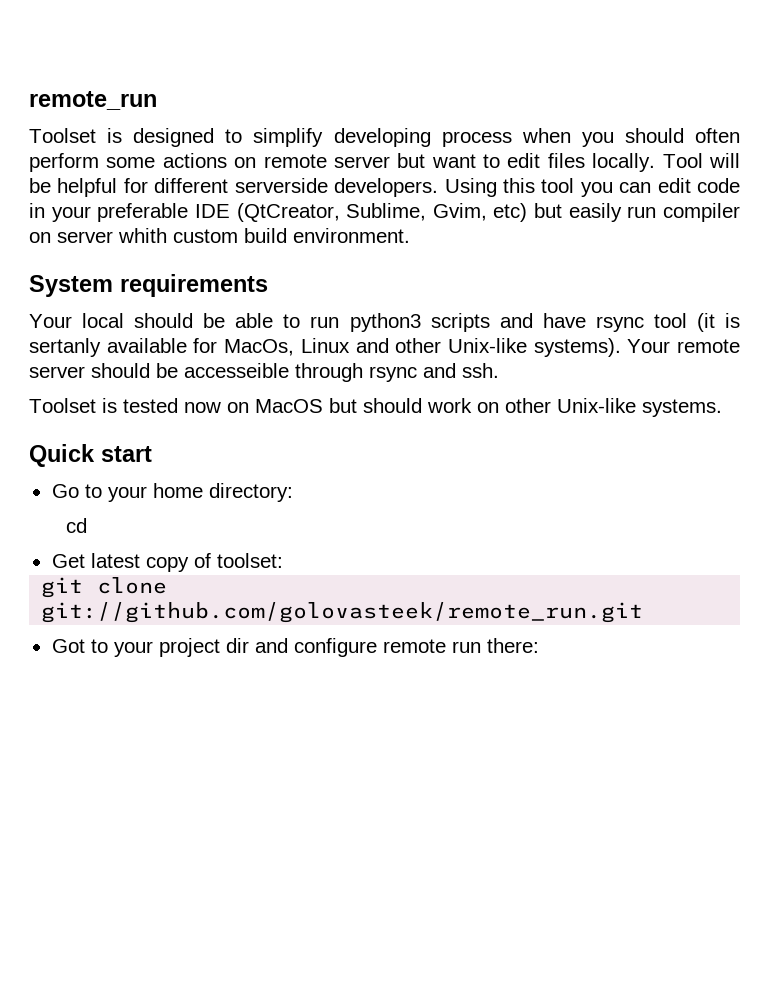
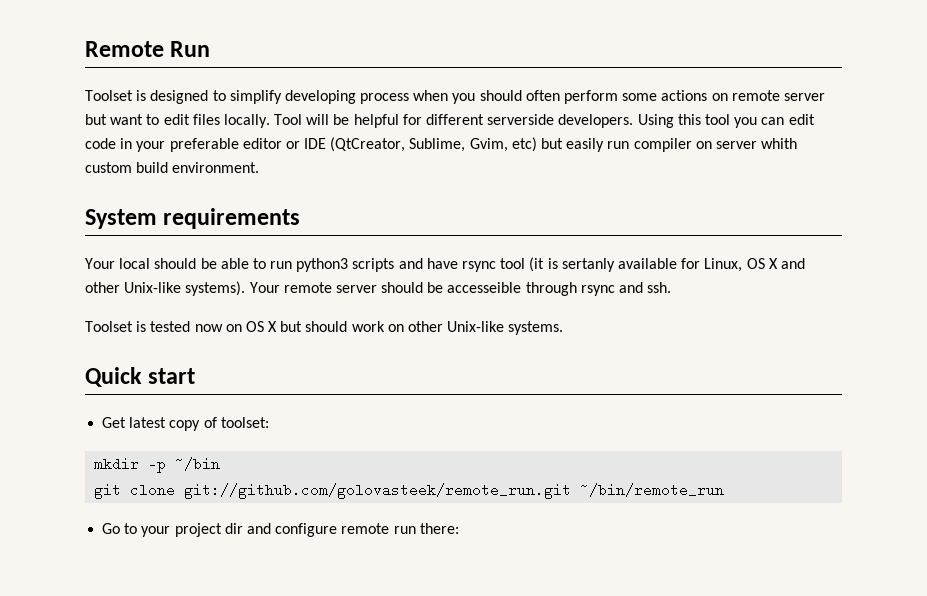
- remote_run
+ Remote Run
- Using this tool you can edit code in your preferable IDE (QtCreator, Sublime, Gvim, etc) but easily run compiler on server whith custom build environment.
+ Using this tool you can edit code in your preferable editor or IDE (QtCreator, Sublime, Gvim, etc) but easily run compiler on server whith custom build environment.
- Your local should be able to run python3 scripts and have rsync tool (it is sertanly available for MacOs, Linux and other Unix-like systems).
+ Your local should be able to run python3 scripts and have rsync tool (it is sertanly available for Linux, OS X and other Unix-like systems).
- Toolset is tested now on MacOS but should work on other Unix-like systems.
+ Toolset is tested now on OS X but should work on other Unix-like systems.
- Go to your home directory:
- cd
+ mkdir -p ~/bin
- git clone git://github.com/golovasteek/remote_run.git
- Got to your project dir and configure remote run there:
+ git clone git://github.com/golovasteek/remote_run.git ~/bin/remote_run
+ Go to your project dir and configure remote run there:

